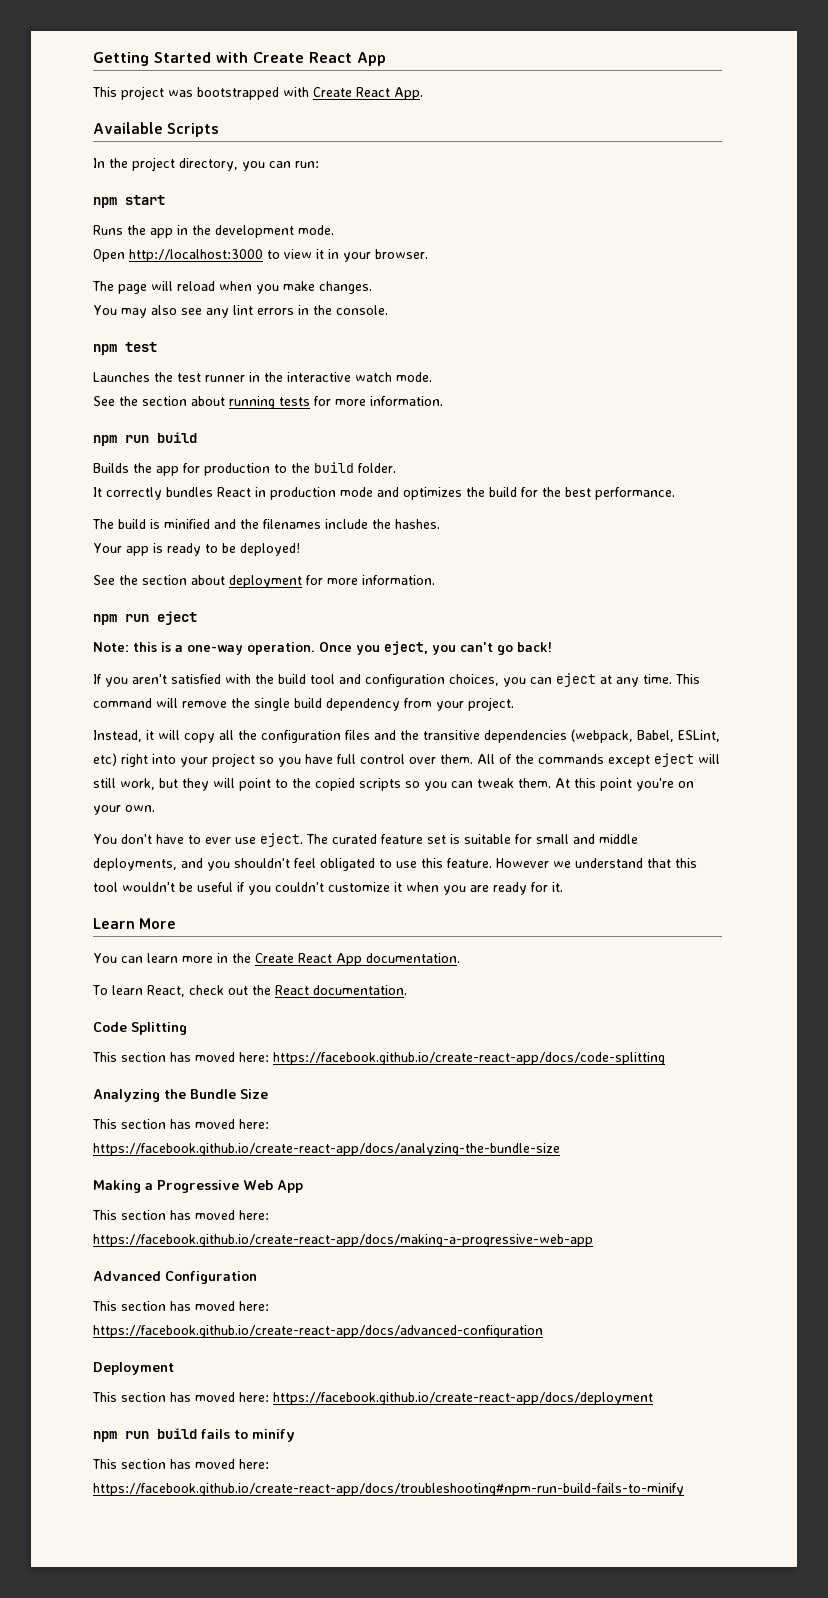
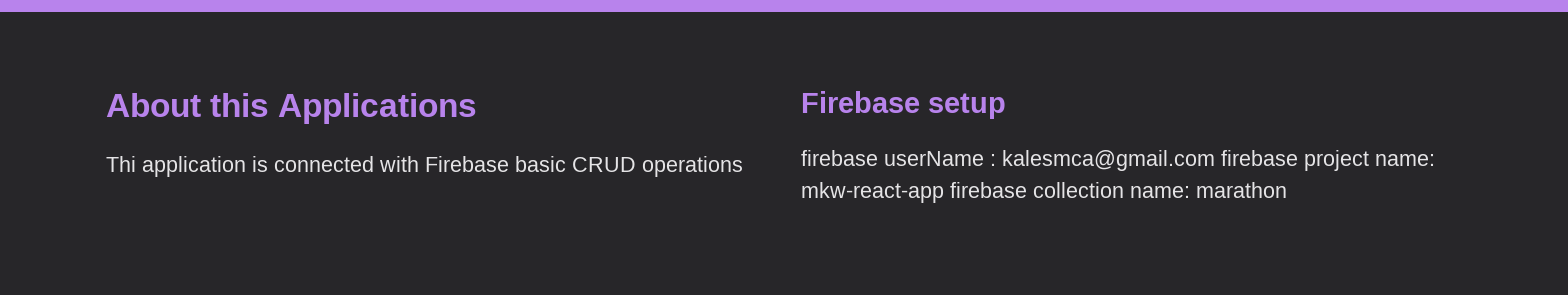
- Getting Started with Create React App
- This project was bootstrapped with Create React App.
- Available Scripts
- In the project directory, you can run:
- npm start
- Runs the app in the development mode.
- Open http://localhost:3000 to view it in your browser.
- The page will reload when you make changes.
- You may also see any lint errors in the console.
- npm test
- Launches the test runner in the interactive watch mode.
- See the section about running tests for more information.
- npm run build
- Builds the app for production to the build folder.
- It correctly bundles React in production mode and optimizes the build for the best performance.
- The build is minified and the filenames include the hashes.
- Your app is ready to be deployed!
- See the section about deployment for more information.
- npm run eject
- Note: this is a one-way operation. Once you eject, you can't go back!
- If you aren't satisfied with the build tool and configuration choices, you can eject at any time. This command will remove the single build dependency from your project.
- Instead, it will copy all the configuration files and the transitive dependencies (webpack, Babel, ESLint, etc) right into your project so you have full control over them. All of the commands except eject will still work, but they will point to the copied scripts so you can tweak them. At this point you're on your own.
- You don't have to ever use eject. The curated feature set is suitable for small and middle deployments, and you shouldn't feel obligated to use this feature. However we understand that this tool wouldn't be useful if you couldn't customize it when you are ready for it.
- Learn More
- You can learn more in the Create React App documentation.
- To learn React, check out the React documentation.
- Code Splitting
- This section has moved here: https://facebook.github.io/create-react-app/docs/code-splitting
- Analyzing the Bundle Size
- This section has moved here: https://facebook.github.io/create-react-app/docs/analyzing-the-bundle-size
- Making a Progressive Web App
- This section has moved here: https://facebook.github.io/create-react-app/docs/making-a-progressive-web-app
- Advanced Configuration
- This section has moved here: https://facebook.github.io/create-react-app/docs/advanced-configuration
- Deployment
- This section has moved here: https://facebook.github.io/create-react-app/docs/deployment
- npm run build fails to minify
- This section has moved here: https://facebook.github.io/create-react-app/docs/troubleshooting#npm-run-build-fails-to-minify
+ About this Applications
+ Thi application is connected with Firebase basic CRUD operations
+ Firebase setup
+ firebase userName : kalesmca@gmail.com firebase project name: mkw-react-app firebase collection name: marathon

